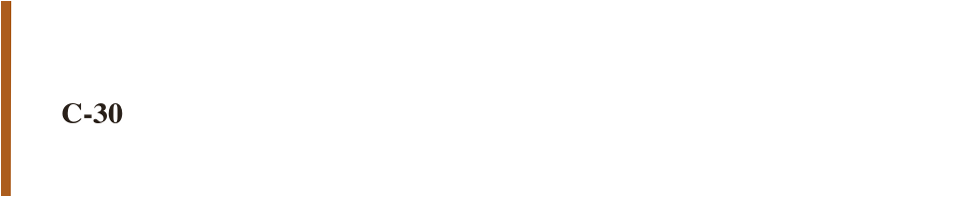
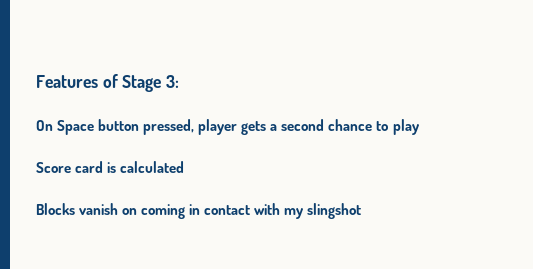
- C-30
+ Features of Stage 3:
+ On Space button pressed, player gets a second chance to play
+ Score card is calculated
+ Blocks vanish on coming in contact with my slingshot

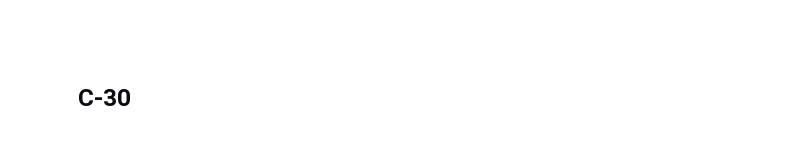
- Features of Stage 3:
- On Space button pressed, player gets a second chance to play
- Score card is calculated
- Blocks vanish on coming in contact with my slingshot
+ C-30

